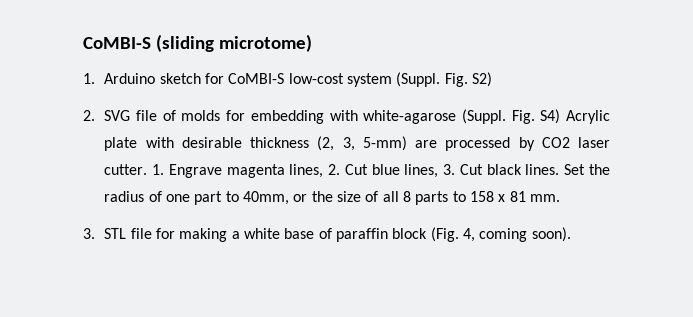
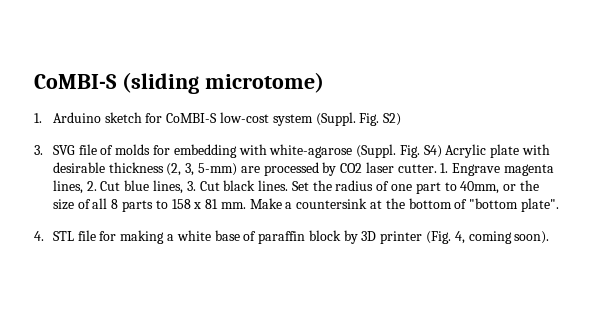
- 2. SVG file of molds for embedding with white-agarose (Suppl.
+ 3. SVG file of molds for embedding with white-agarose (Suppl.
- Set the radius of one part to 40mm, or the size of all 8 parts to 158 x 81 mm.
- 3. STL file for making a white base of paraffin block (Fig. 4, coming soon).
+ Set the radius of one part to 40mm, or the size of all 8 parts to 158 x 81 mm. Make a countersink at the bottom of "bottom plate".
+ 4. STL file for making a white base of paraffin block by 3D printer (Fig. 4, coming soon).

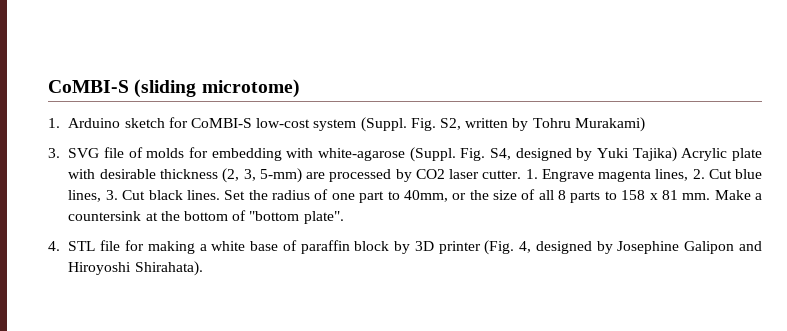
- Fig. S2)
+ Fig. S2, written by Tohru Murakami)
- Fig. S4) Acrylic plate with desirable thickness (2, 3, 5-mm) are processed by CO2 laser cutter.
+ Fig. S4, designed by Yuki Tajika) Acrylic plate with desirable thickness (2, 3, 5-mm) are processed by CO2 laser cutter.
- 4. STL file for making a white base of paraffin block by 3D printer (Fig. 4, coming soon).
+ 4. STL file for making a white base of paraffin block by 3D printer (Fig. 4, designed by Josephine Galipon and Hiroyoshi Shirahata).

